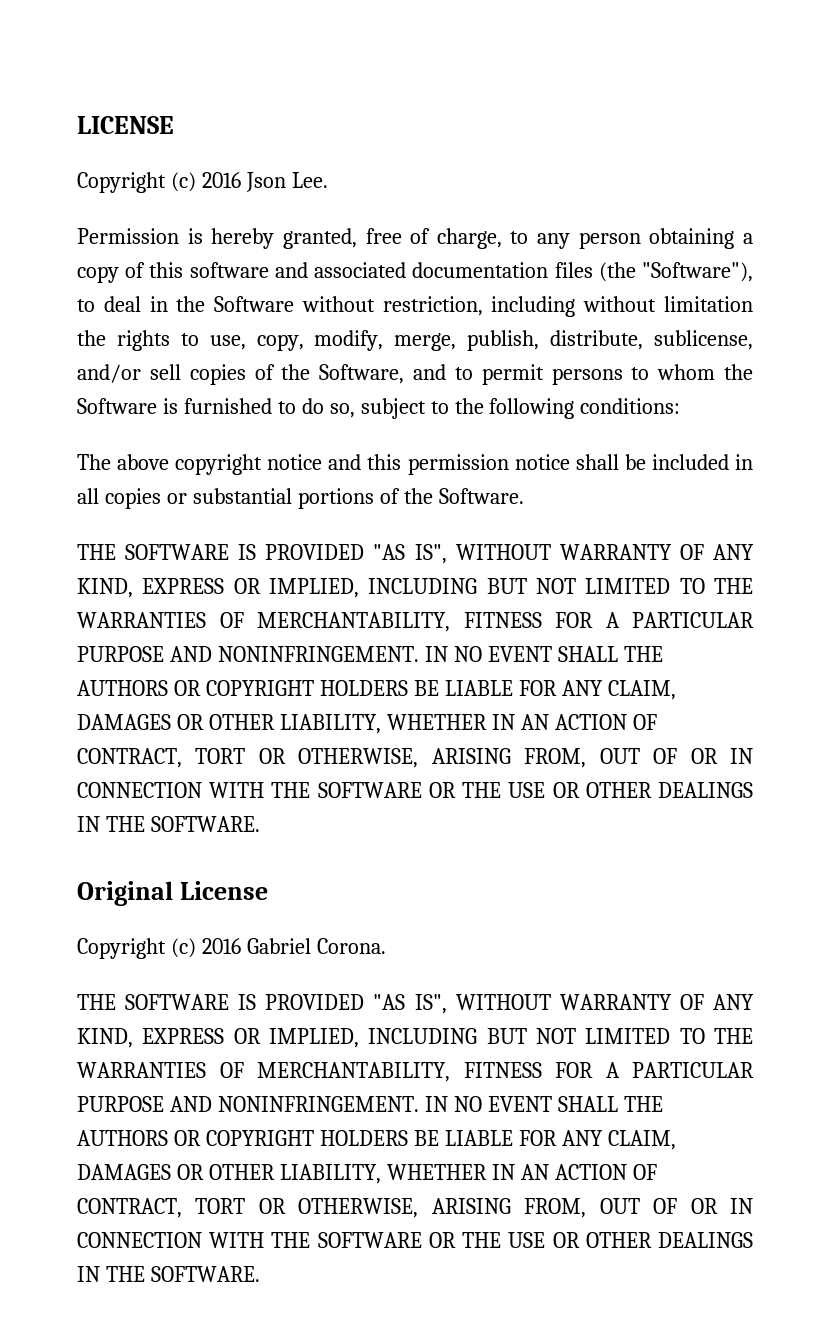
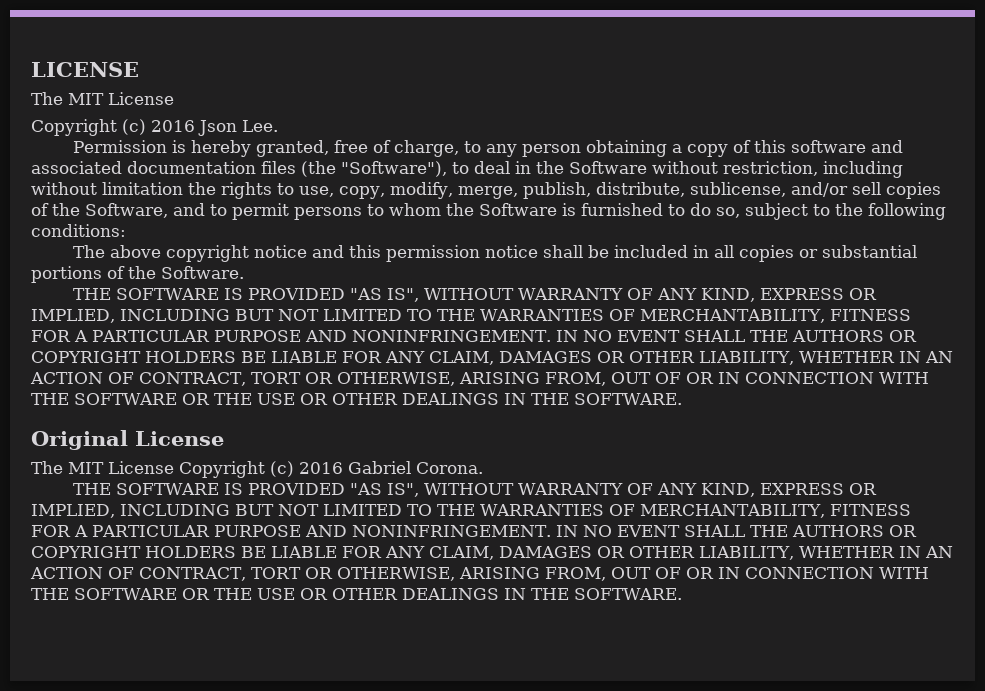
  LICENSE
+ The MIT License
- Copyright (c) 2016 Gabriel Corona.
+ The MIT License Copyright (c) 2016 Gabriel Corona.

